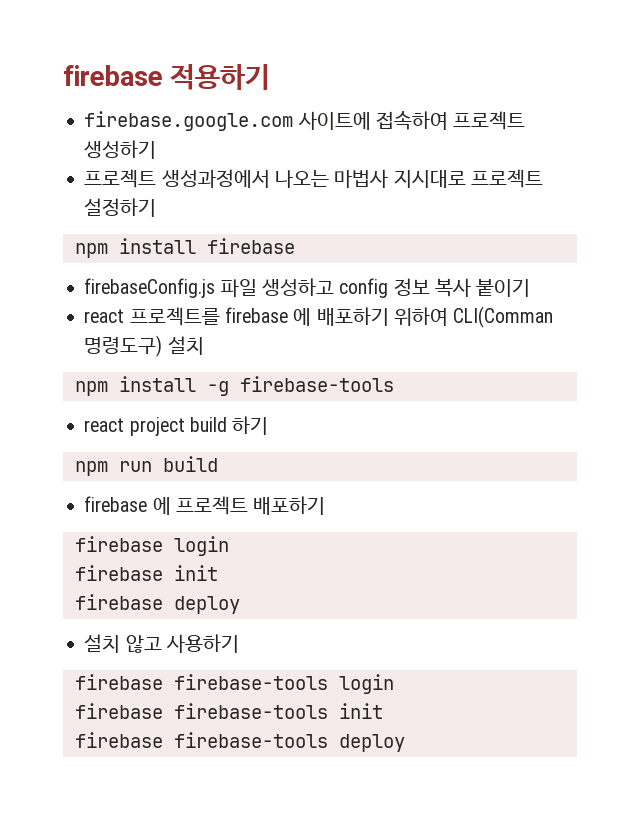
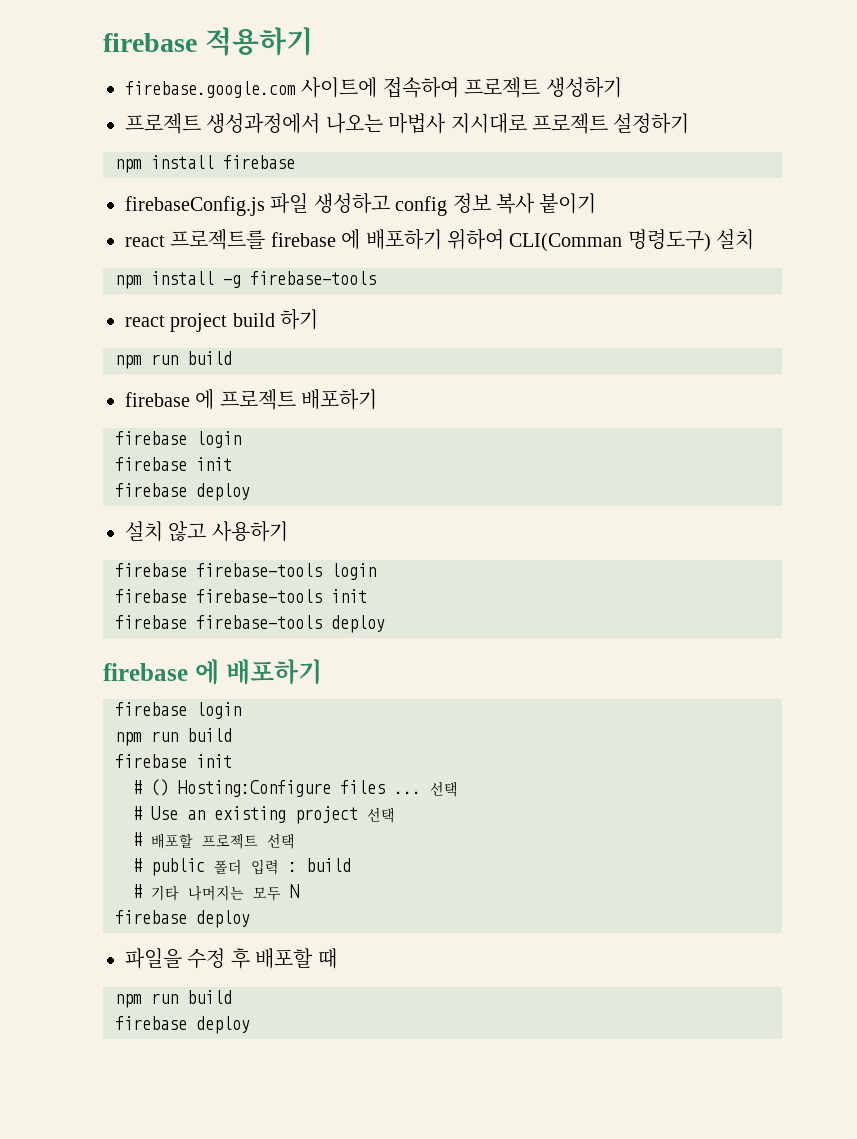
  firebase firebase-tools deploy
+ firebase 에 배포하기
+ firebase login
+ npm run build
+ firebase init
+ # () Hosting:Configure files ... 선택
+ # Use an existing project 선택
+ # 배포할 프로젝트 선택
+ # public 폴더 입력 : build
+ # 기타 나머지는 모두 N
+ firebase deploy
+ 파일을 수정 후 배포할 때
+ npm run build
+ firebase deploy

